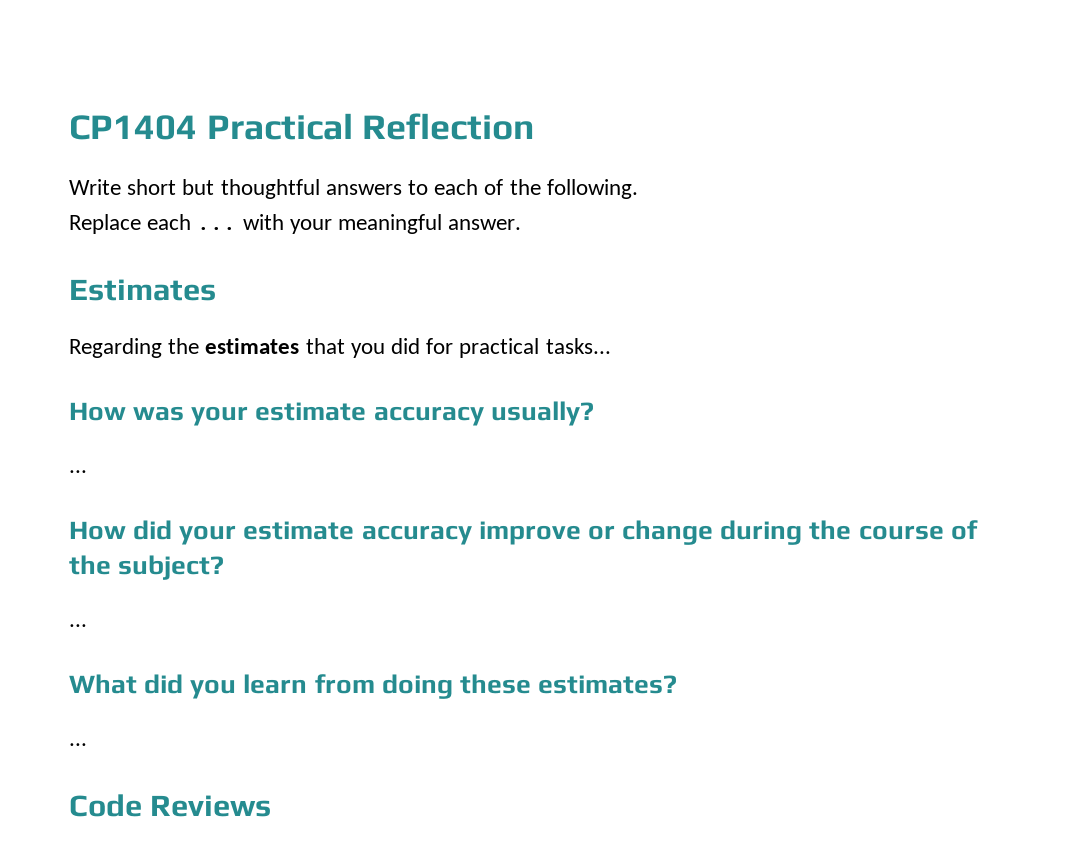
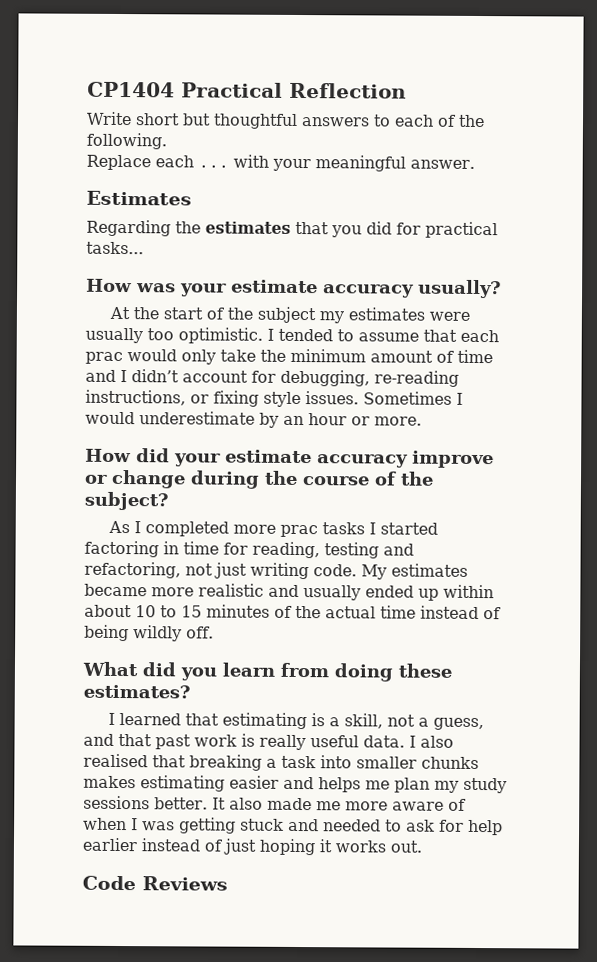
  How was your estimate accuracy usually?
- ...
+ At the start of the subject my estimates were usually too optimistic. I tended to assume that each prac would only take the minimum amount of time and I didn’t account for debugging, re-reading instructions, or fixing style issues. Sometimes I would underestimate by an hour or more.
  How did your estimate accuracy improve or change during the course of the subject?
- ...
+ As I completed more prac tasks I started factoring in time for reading, testing and refactoring, not just writing code. My estimates became more realistic and usually ended up within about 10 to 15 minutes of the actual time instead of being wildly off.
  What did you learn from doing these estimates?
- ...
+ I learned that estimating is a skill, not a guess, and that past work is really useful data. I also realised that breaking a task into smaller chunks makes estimating easier and helps me plan my study sessions better. It also made me more aware of when I was getting stuck and needed to ask for help earlier instead of just hoping it works out.

